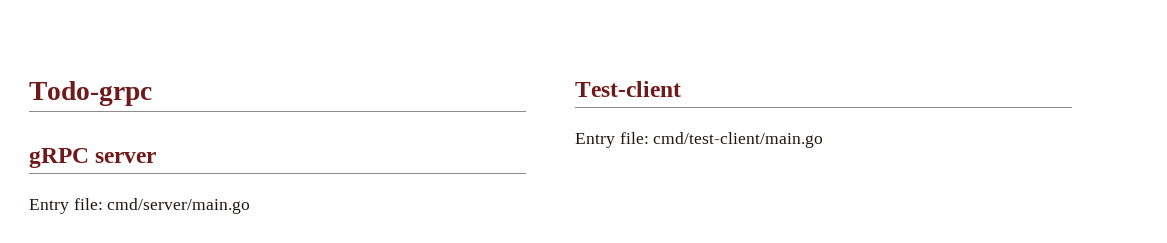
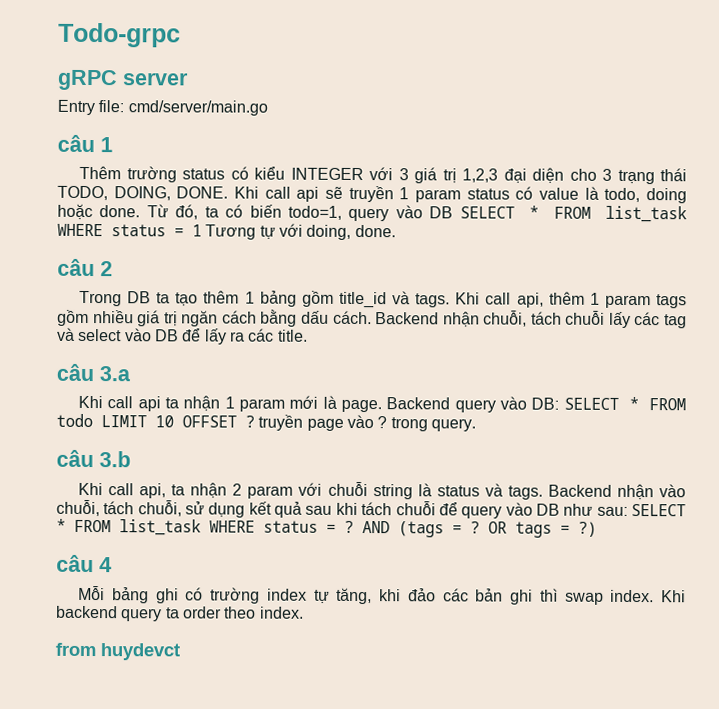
- Test-client
- Entry file: cmd/test-client/main.go
+ câu 1
+ Thêm trường status có kiểu INTEGER với 3 giá trị 1,2,3 đại diện cho 3 trạng thái TODO, DOING, DONE. Khi call api sẽ truyền 1 param status có value là todo, doing hoặc done. Từ đó, ta có biến todo=1, query vào DB SELECT * FROM list_task WHERE status = 1 Tương tự với doing, done.
+ câu 2
+ Trong DB ta tạo thêm 1 bảng gồm title_id và tags. Khi call api, thêm 1 param tags gồm nhiều giá trị ngăn cách bằng dấu cách. Backend nhận chuỗi, tách chuỗi lấy các tag và select vào DB để lấy ra các title.
+ câu 3.a
+ Khi call api ta nhận 1 param mới là page. Backend query vào DB: SELECT * FROM todo LIMIT 10 OFFSET ? truyền page vào ? trong query.
+ câu 3.b
+ Khi call api, ta nhận 2 param với chuỗi string là status và tags. Backend nhận vào chuỗi, tách chuỗi, sử dụng kết quả sau khi tách chuỗi để query vào DB như sau: SELECT * FROM list_task WHERE status = ? AND (tags = ? OR tags = ?)
+ câu 4
+ Mỗi bảng ghi có trường index tự tăng, khi đảo các bản ghi thì swap index. Khi backend query ta order theo index.
+ from huydevct

